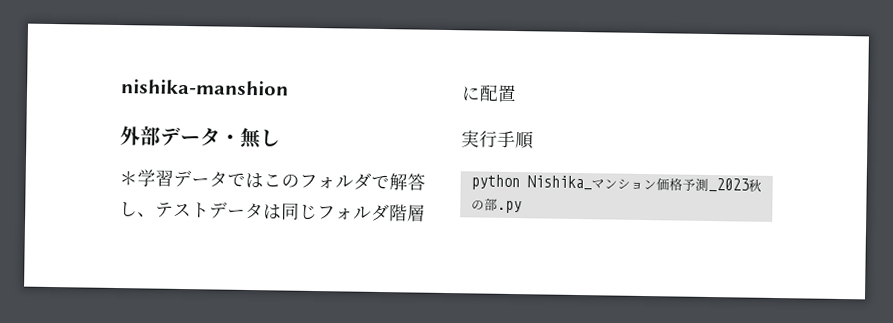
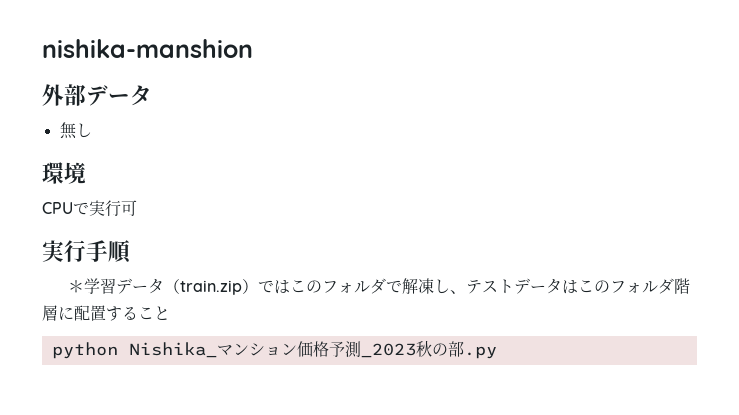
- 外部データ・無し
+ 外部データ
+ 無し
+ 環境
+ CPUで実行可
+ 実行手順
- ＊学習データではこのフォルダで解答し、テストデータは同じフォルダ階層に配置
- 実行手順
+ ＊学習データ（train.zip）ではこのフォルダで解凍し、テストデータはこのフォルダ階層に配置すること

